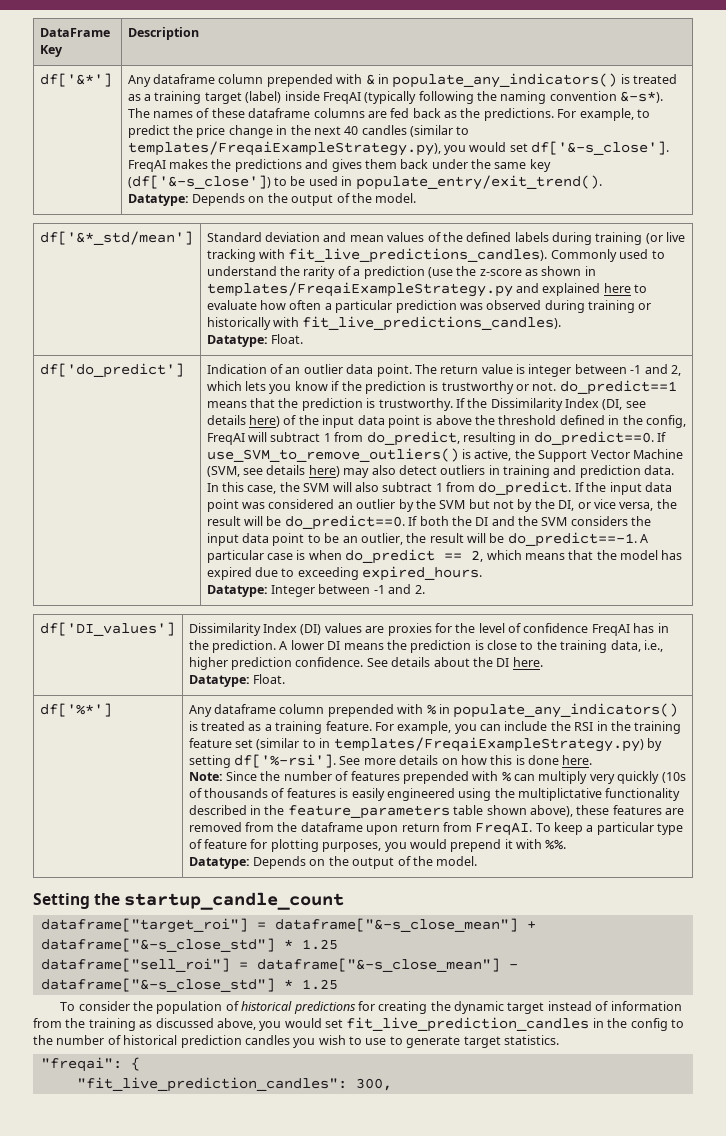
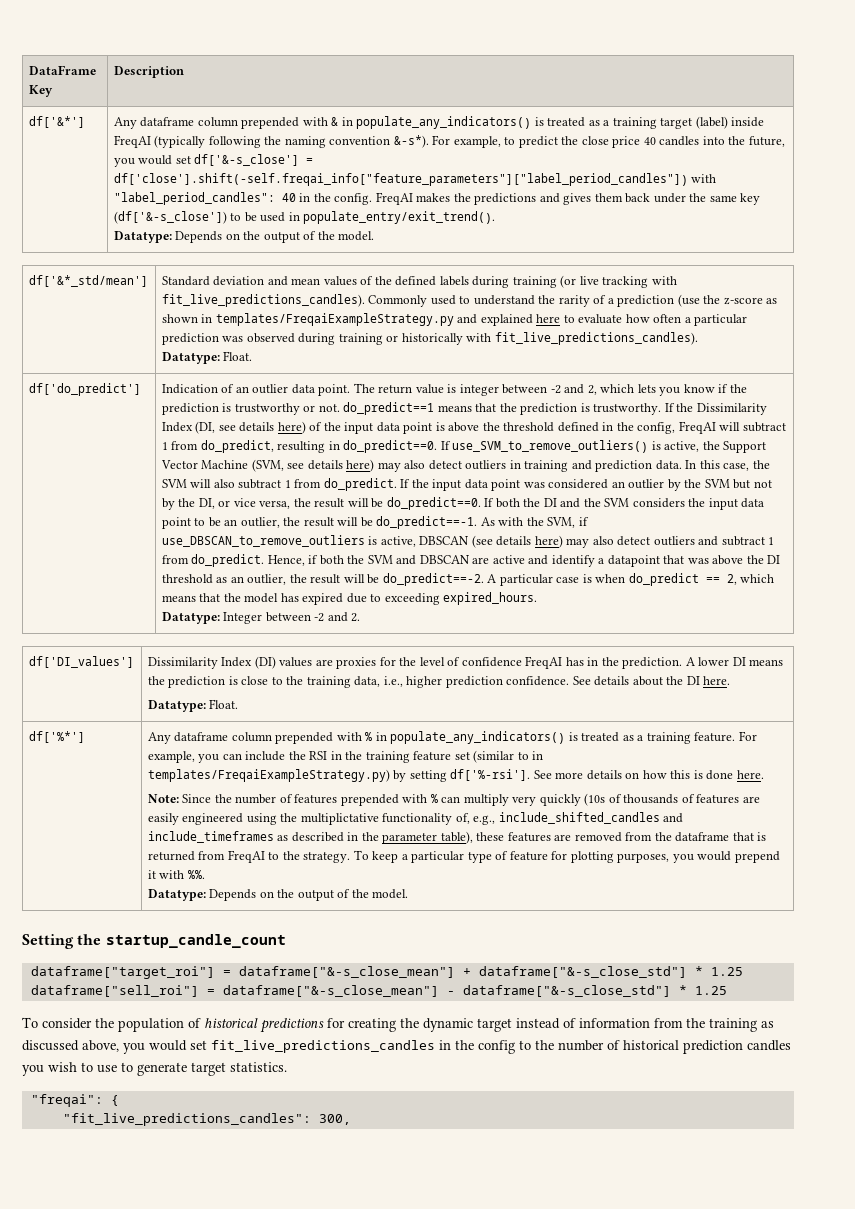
- The names of these dataframe columns are fed back as the predictions.
- For example, to predict the price change in the next 40 candles (similar to templates/FreqaiExampleStrategy.py), you would set df['&-s_close'].
+ For example, to predict the close price 40 candles into the future, you would set df['&-s_close'] = df['close'].shift(-self.freqai_info["feature_parameters"]["label_period_candles"]) with "label_period_candles": 40 in the config.
- The return value is integer between -1 and 2, which lets you know if the prediction is trustworthy or not. do_predict==1 means that the prediction is trustworthy.
+ The return value is integer between -2 and 2, which lets you know if the prediction is trustworthy or not. do_predict==1 means that the prediction is trustworthy.
+ As with the SVM, if use_DBSCAN_to_remove_outliers is active, DBSCAN (see details here) may also detect outliers and subtract 1 from do_predict. Hence, if both the SVM and DBSCAN are active and identify a datapoint that was above the DI threshold as an outlier, the result will be do_predict==-2.
- Datatype: Integer between -1 and 2.
+ Datatype: Integer between -2 and 2.
- Note: Since the number of features prepended with % can multiply very quickly (10s of thousands of features is easily engineered using the multiplictative functionality described in the feature_parameters table shown above), these features are removed from the dataframe upon return from FreqAI.
+ Note: Since the number of features prepended with % can multiply very quickly (10s of thousands of features are easily engineered using the multiplictative functionality of, e.g., include_shifted_candles and include_timeframes as described in the parameter table), these features are removed from the dataframe that is returned from FreqAI to the strategy.
- To consider the population of historical predictions for creating the dynamic target instead of information from the training as discussed above, you would set fit_live_prediction_candles in the config to the number of historical prediction candles you wish to use to generate target statistics.
+ To consider the population of historical predictions for creating the dynamic target instead of information from the training as discussed above, you would set fit_live_predictions_candles in the config to the number of historical prediction candles you wish to use to generate target statistics.
- "fit_live_prediction_candles": 300,
+ "fit_live_predictions_candles": 300,

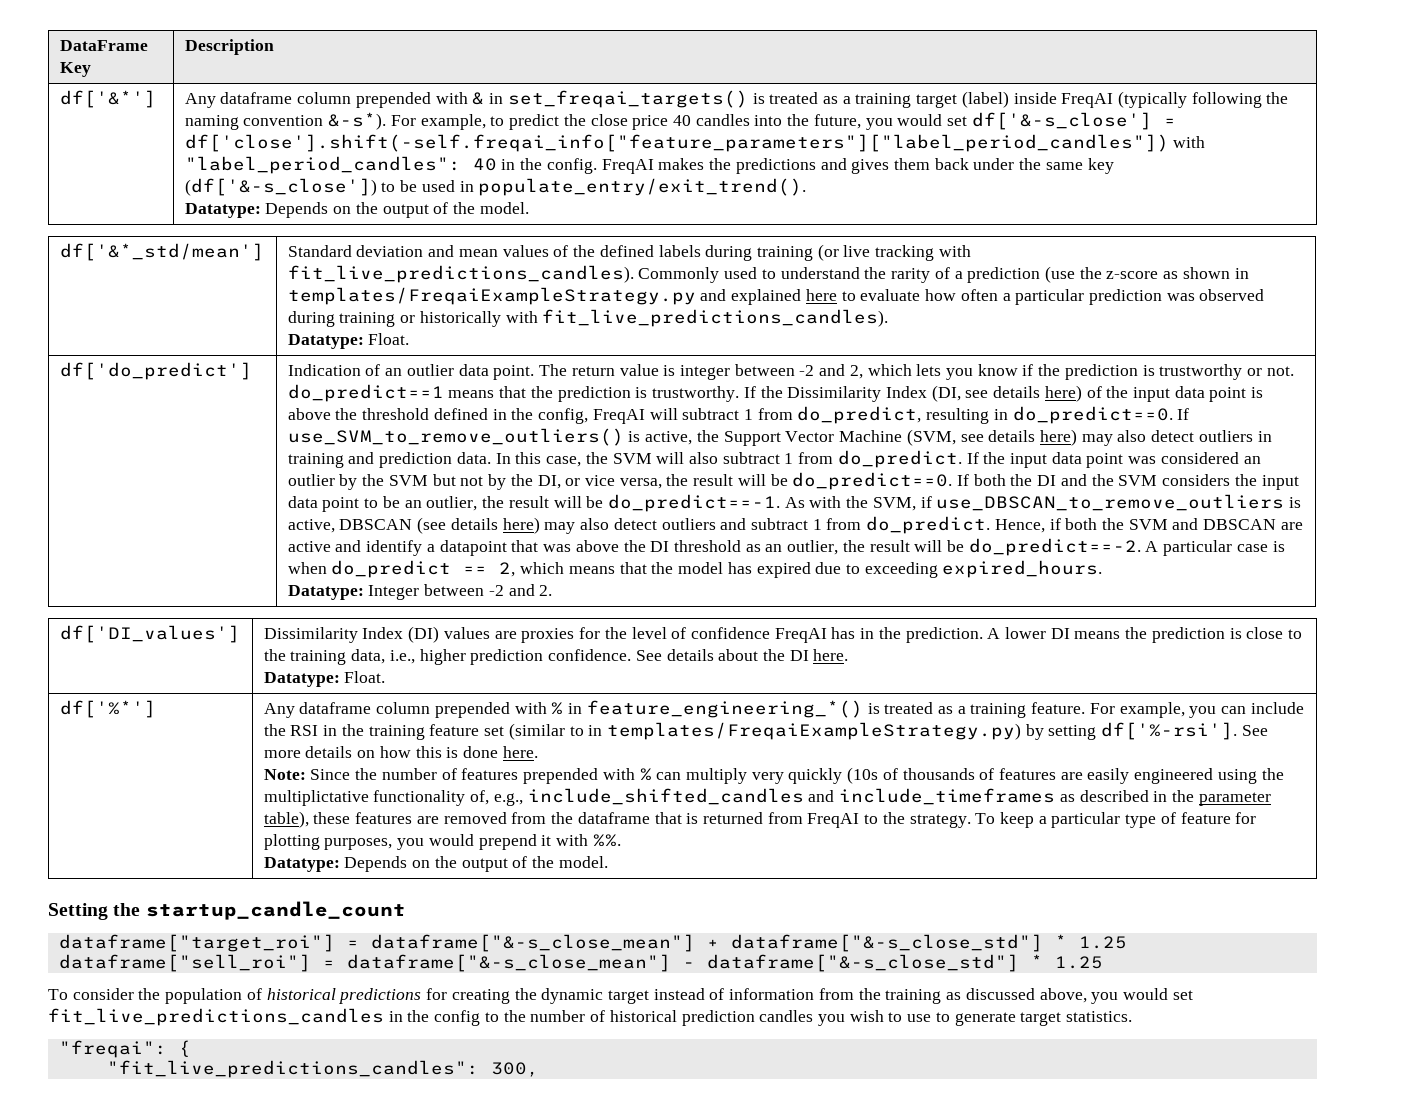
- Any dataframe column prepended with & in populate_any_indicators() is treated as a training target (label) inside FreqAI (typically following the naming convention &-s*).
+ Any dataframe column prepended with & in set_freqai_targets() is treated as a training target (label) inside FreqAI (typically following the naming convention &-s*).
- Any dataframe column prepended with % in populate_any_indicators() is treated as a training feature.
+ Any dataframe column prepended with % in feature_engineering_*() is treated as a training feature.

